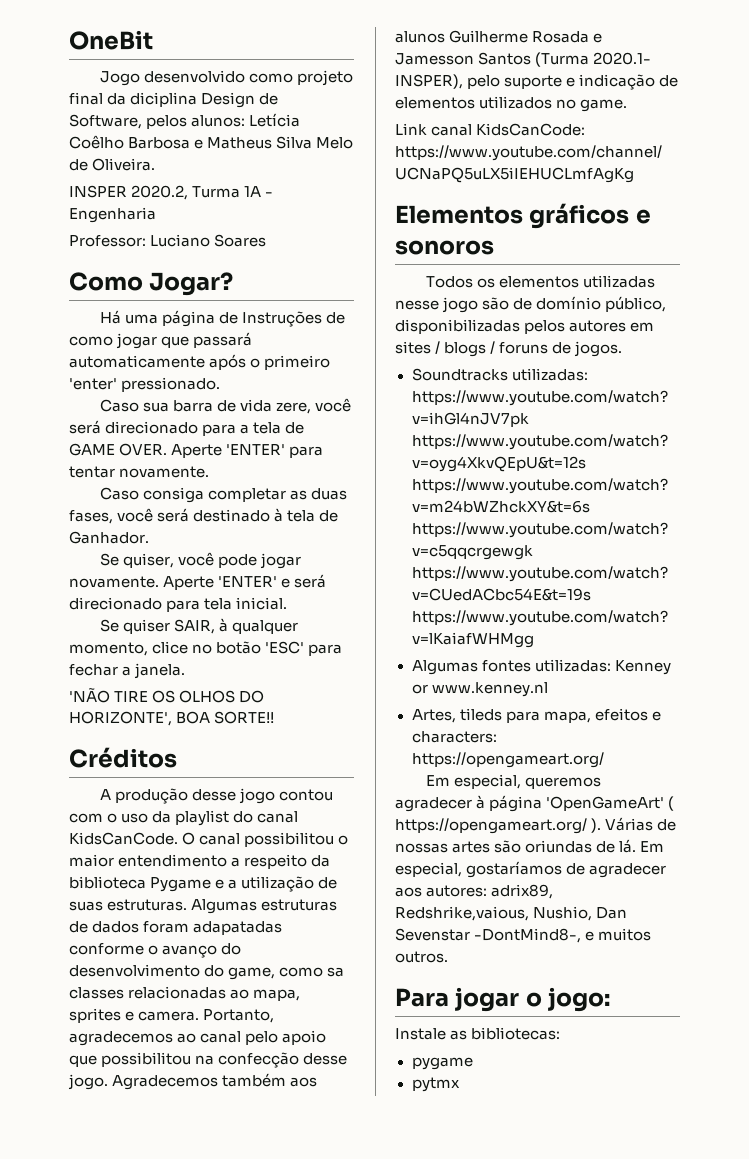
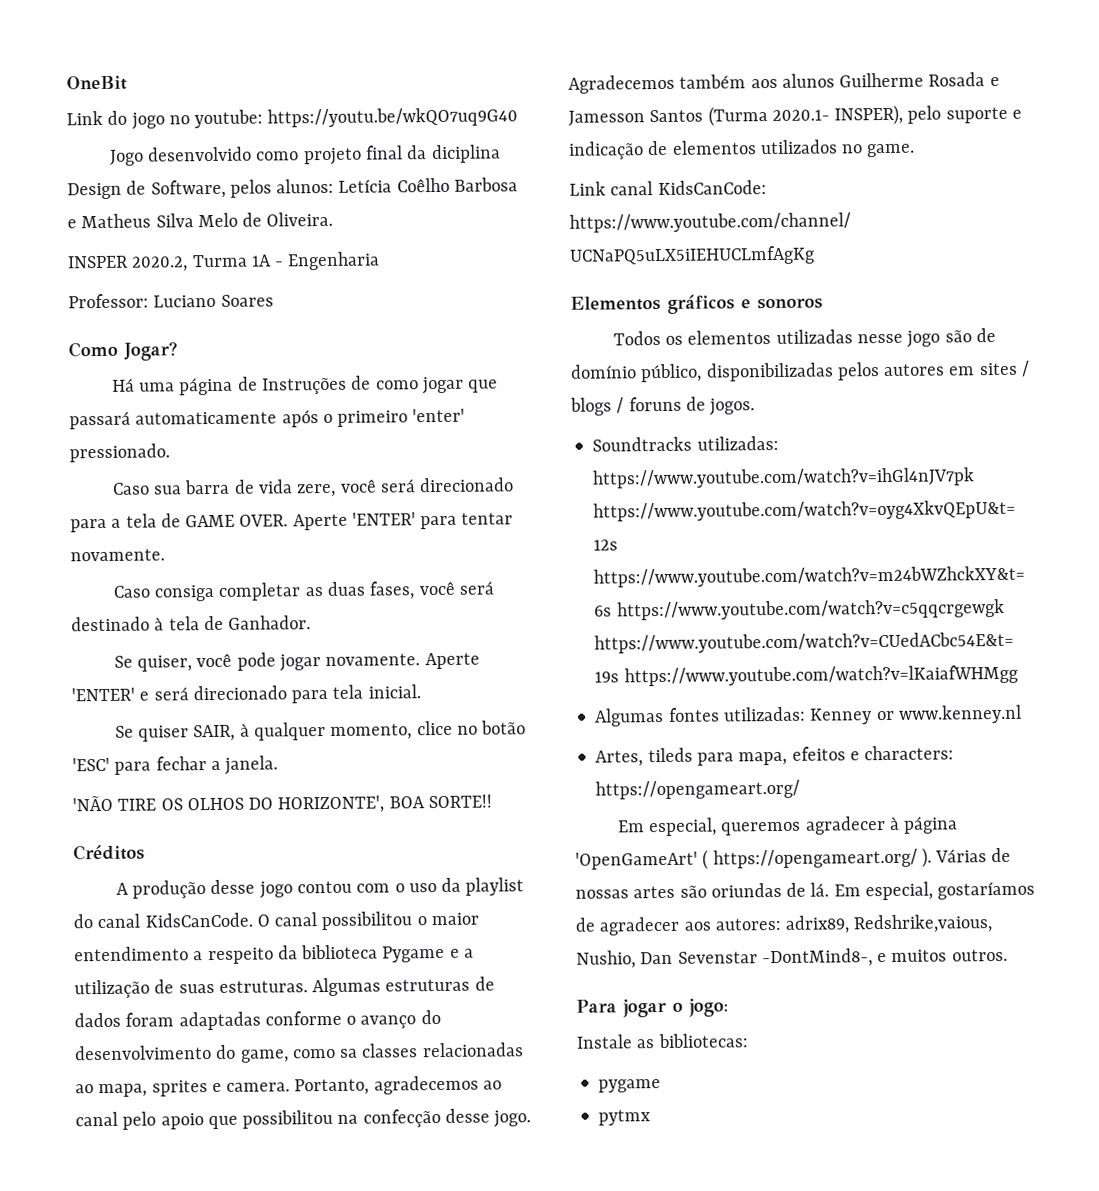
+ Link do jogo no youtube: https://youtu.be/wkQO7uq9G40
- Algumas estruturas de dados foram adapatadas conforme o avanço do desenvolvimento do game, como sa classes relacionadas ao mapa, sprites e camera.
+ Algumas estruturas de dados foram adaptadas conforme o avanço do desenvolvimento do game, como sa classes relacionadas ao mapa, sprites e camera.

